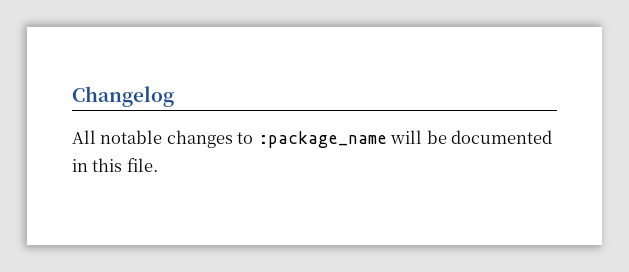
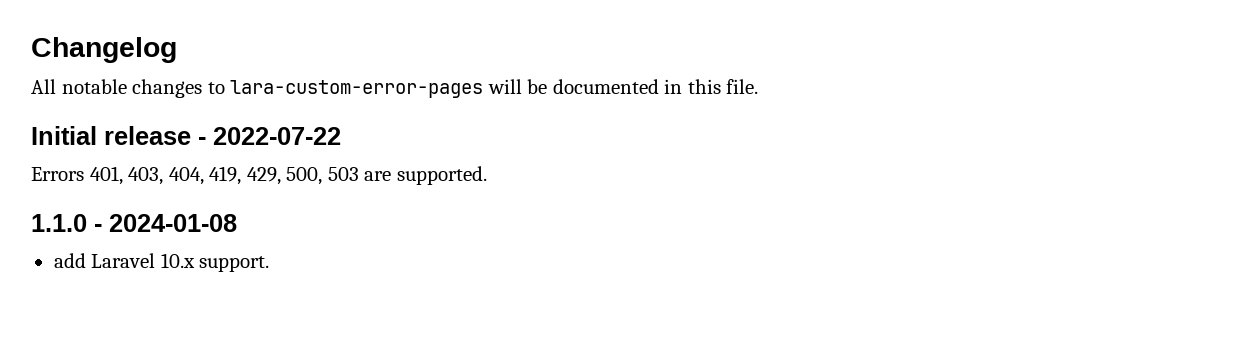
- All notable changes to :package_name will be documented in this file.
+ All notable changes to lara-custom-error-pages will be documented in this file.
+ Initial release - 2022-07-22
+ Errors 401, 403, 404, 419, 429, 500, 503 are supported.
+ 1.1.0 - 2024-01-08
+ add Laravel 10.x support.

